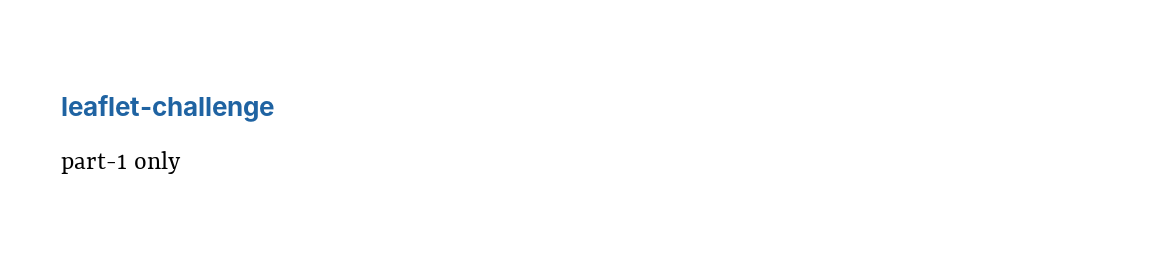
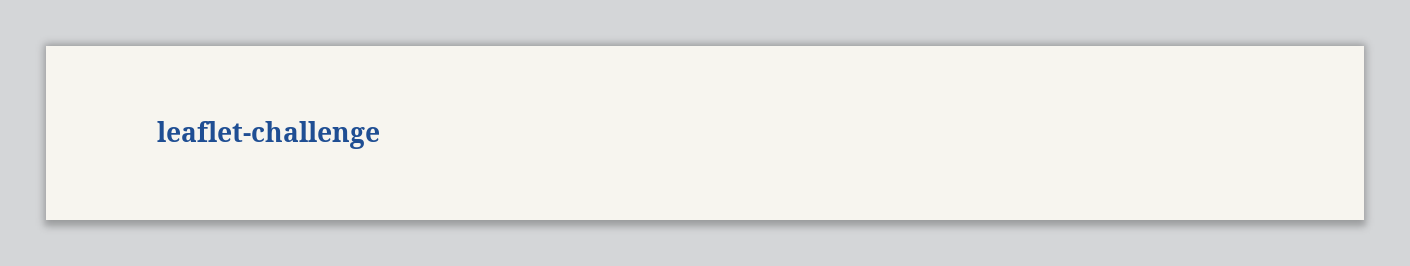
- part-1 only

